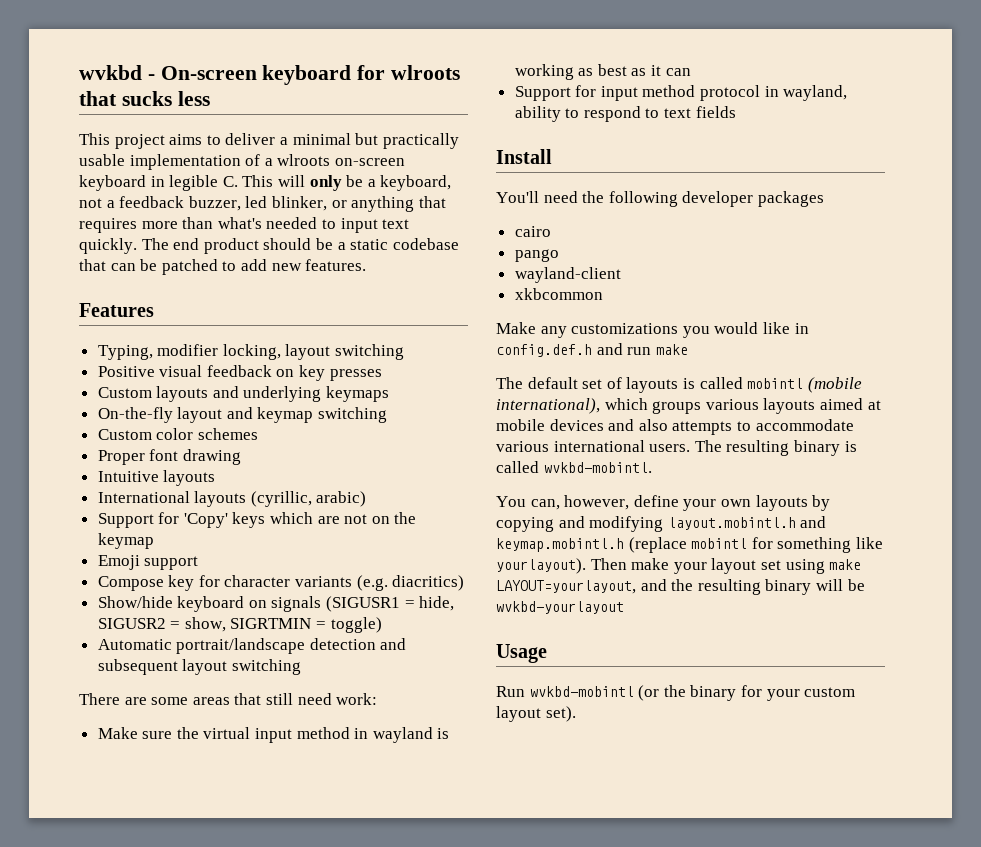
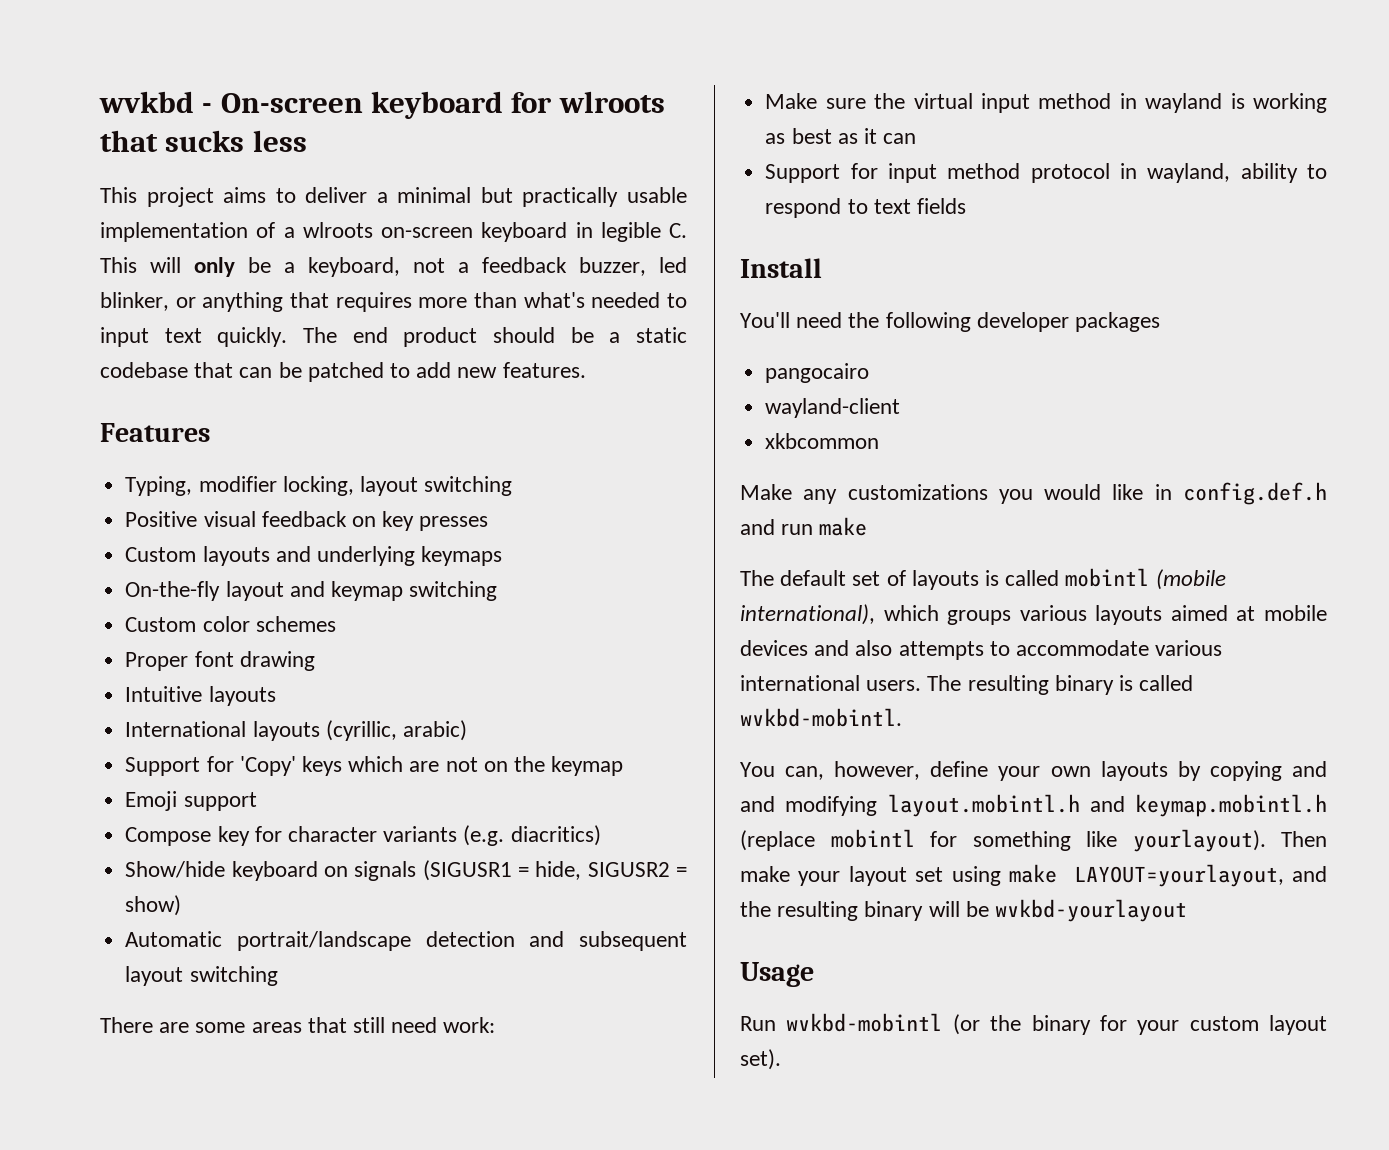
- Show/hide keyboard on signals (SIGUSR1 = hide, SIGUSR2 = show, SIGRTMIN = toggle)
+ Show/hide keyboard on signals (SIGUSR1 = hide, SIGUSR2 = show)
- cairo
- pango
+ pangocairo
- You can, however, define your own layouts by copying and modifying layout.mobintl.h and keymap.mobintl.h (replace mobintl for something like yourlayout).
+ You can, however, define your own layouts by copying and and modifying layout.mobintl.h and keymap.mobintl.h (replace mobintl for something like yourlayout).

